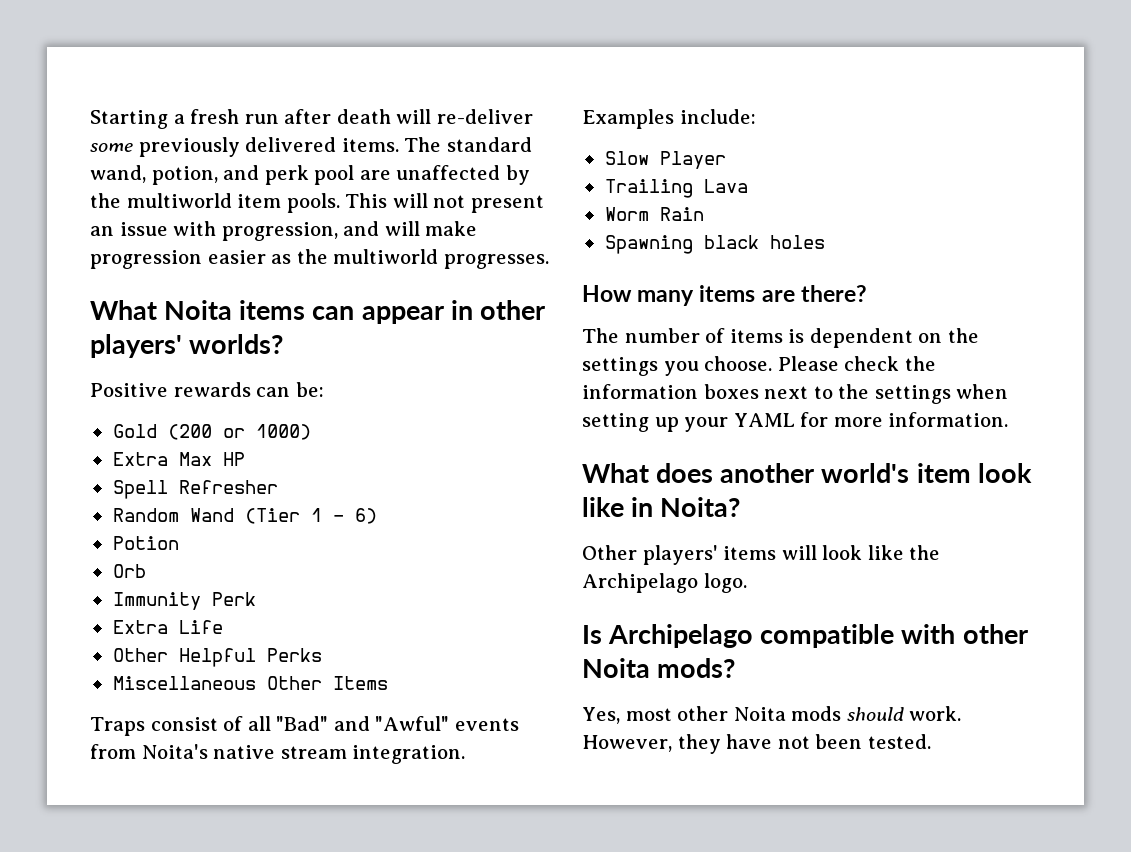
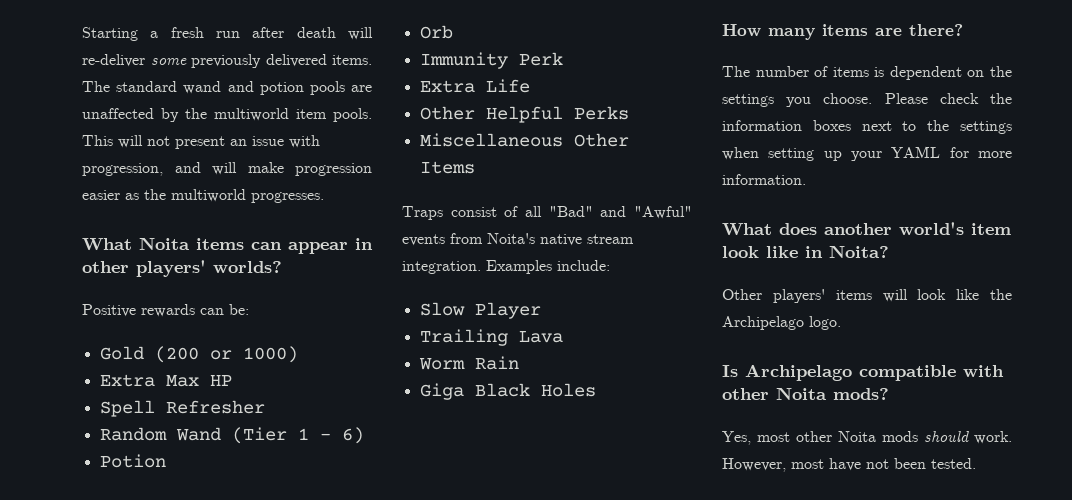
- The standard wand, potion, and perk pool are unaffected by the multiworld item pools.
+ The standard wand and potion pools are unaffected by the multiworld item pools.
- Spawning black holes
+ Giga Black Holes
- However, they have not been tested.
+ However, most have not been tested.

